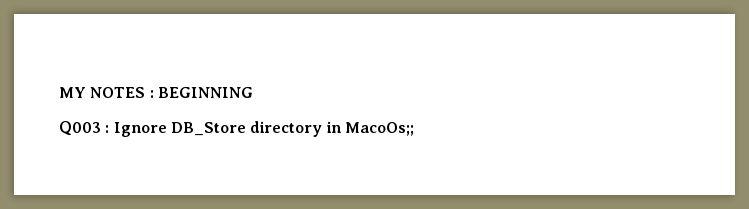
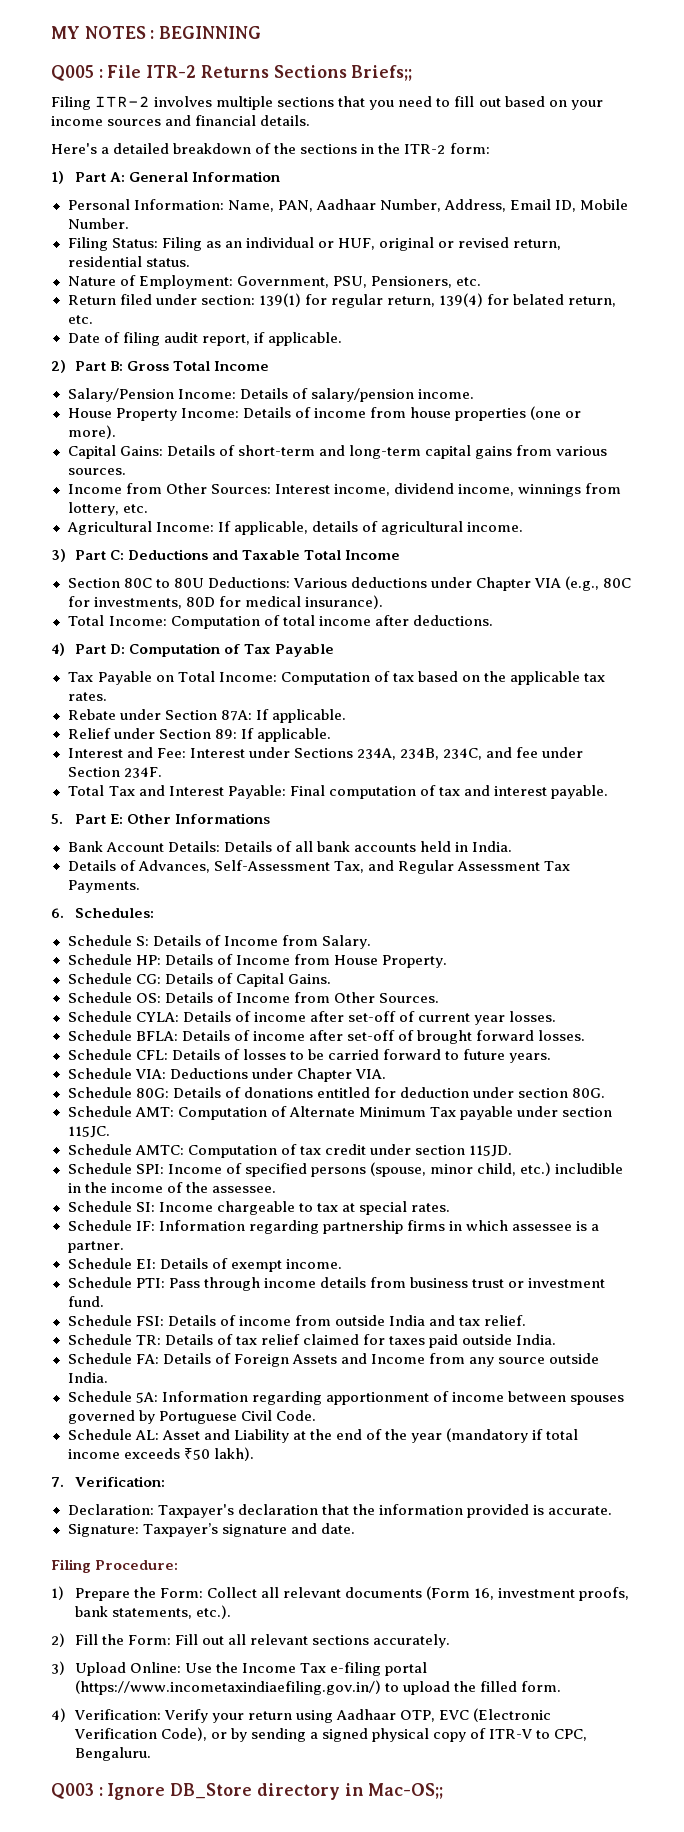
+ Q005 : File ITR-2 Returns Sections Briefs;;
+ Filing ITR-2 involves multiple sections that you need to fill out based on your income sources and financial details.
+ Here's a detailed breakdown of the sections in the ITR-2 form:
+ 1) Part A: General Information
+ Personal Information: Name, PAN, Aadhaar Number, Address, Email ID, Mobile Number.
+ Filing Status: Filing as an individual or HUF, original or revised return, residential status.
+ Nature of Employment: Government, PSU, Pensioners, etc.
+ Return filed under section: 139(1) for regular return, 139(4) for belated return, etc.
+ Date of filing audit report, if applicable.
+ 2) Part B: Gross Total Income
+ Salary/Pension Income: Details of salary/pension income.
+ House Property Income: Details of income from house properties (one or more).
+ Capital Gains: Details of short-term and long-term capital gains from various sources.
+ Income from Other Sources: Interest income, dividend income, winnings from lottery, etc.
+ Agricultural Income: If applicable, details of agricultural income.
+ 3) Part C: Deductions and Taxable Total Income
+ Section 80C to 80U Deductions: Various deductions under Chapter VIA (e.g., 80C for investments, 80D for medical insurance).
+ Total Income: Computation of total income after deductions.
+ 4) Part D: Computation of Tax Payable
+ Tax Payable on Total Income: Computation of tax based on the applicable tax rates.
+ Rebate under Section 87A: If applicable.
+ Relief under Section 89: If applicable.
+ Interest and Fee: Interest under Sections 234A, 234B, 234C, and fee under Section 234F.
+ Total Tax and Interest Payable: Final computation of tax and interest payable.
+ 5. Part E: Other Informations
+ Bank Account Details: Details of all bank accounts held in India.
+ Details of Advances, Self-Assessment Tax, and Regular Assessment Tax Payments.
+ 6. Schedules:
+ Schedule S: Details of Income from Salary.
+ Schedule HP: Details of Income from House Property.
+ Schedule CG: Details of Capital Gains.
+ Schedule OS: Details of Income from Other Sources.
+ Schedule CYLA: Details of income after set-off of current year losses.
+ Schedule BFLA: Details of income after set-off of brought forward losses.
+ Schedule CFL: Details of losses to be carried forward to future years.
+ Schedule VIA: Deductions under Chapter VIA.
+ Schedule 80G: Details of donations entitled for deduction under section 80G.
+ Schedule AMT: Computation of Alternate Minimum Tax payable under section 115JC.
+ Schedule AMTC: Computation of tax credit under section 115JD.
+ Schedule SPI: Income of specified persons (spouse, minor child, etc.) includible in the income of the assessee.
+ Schedule SI: Income chargeable to tax at special rates.
+ Schedule IF: Information regarding partnership firms in which assessee is a partner.
+ Schedule EI: Details of exempt income.
+ Schedule PTI: Pass through income details from business trust or investment fund.
+ Schedule FSI: Details of income from outside India and tax relief.
+ Schedule TR: Details of tax relief claimed for taxes paid outside India.
+ Schedule FA: Details of Foreign Assets and Income from any source outside India.
+ Schedule 5A: Information regarding apportionment of income between spouses governed by Portuguese Civil Code.
+ Schedule AL: Asset and Liability at the end of the year (mandatory if total income exceeds ₹50 lakh).
+ 7. Verification:
+ Declaration: Taxpayer's declaration that the information provided is accurate.
+ Signature: Taxpayer’s signature and date.
+ Filing Procedure:
+ 1) Prepare the Form: Collect all relevant documents (Form 16, investment proofs, bank statements, etc.).
+ 2) Fill the Form: Fill out all relevant sections accurately.
+ 3) Upload Online: Use the Income Tax e-filing portal (https://www.incometaxindiaefiling.gov.in/) to upload the filled form.
+ 4) Verification: Verify your return using Aadhaar OTP, EVC (Electronic Verification Code), or by sending a signed physical copy of ITR-V to CPC, Bengaluru.
- Q003 : Ignore DB_Store directory in MacoOs;;
+ Q003 : Ignore DB_Store directory in Mac-OS;;

